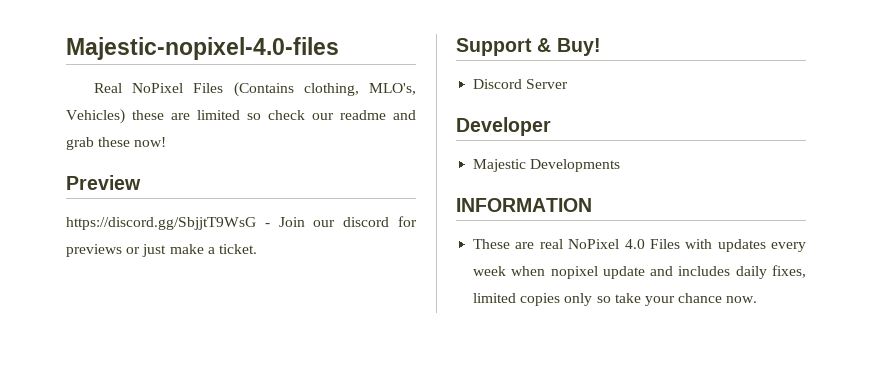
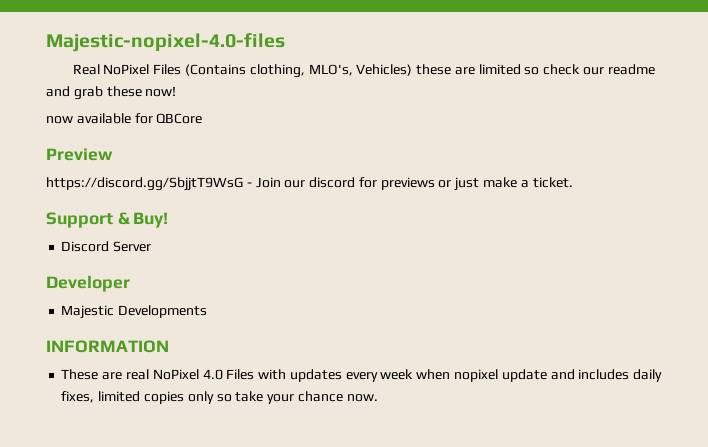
+ now available for QBCore

